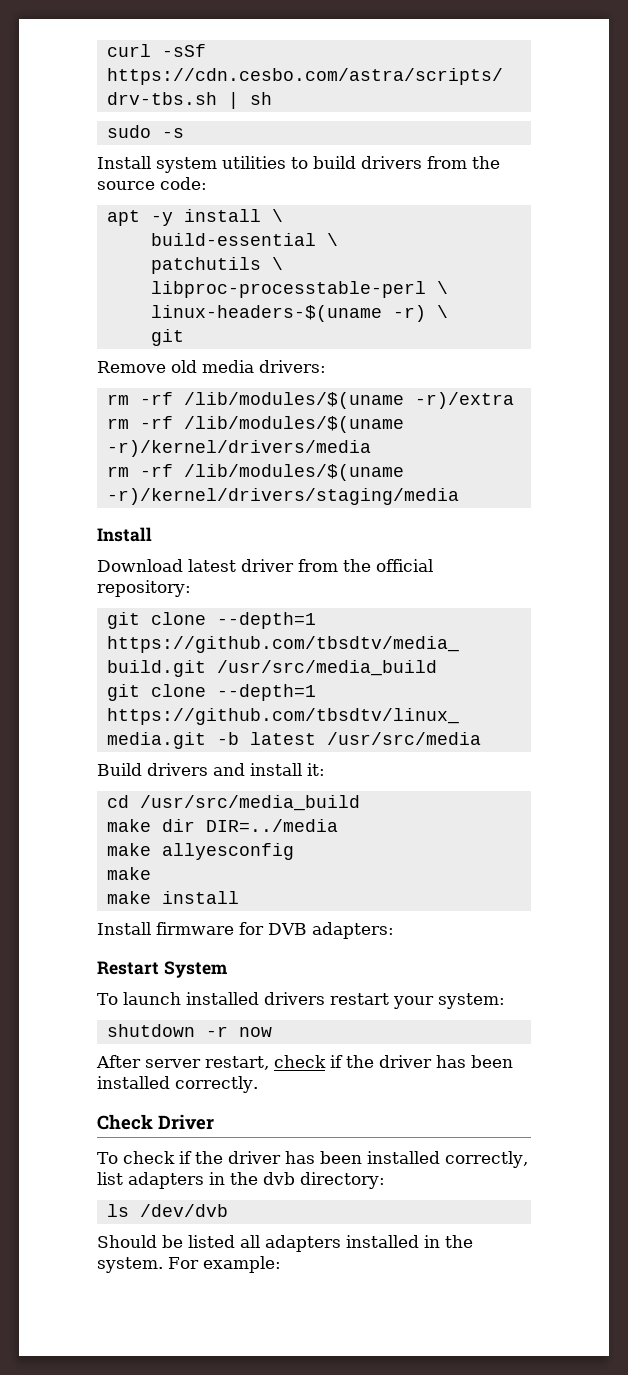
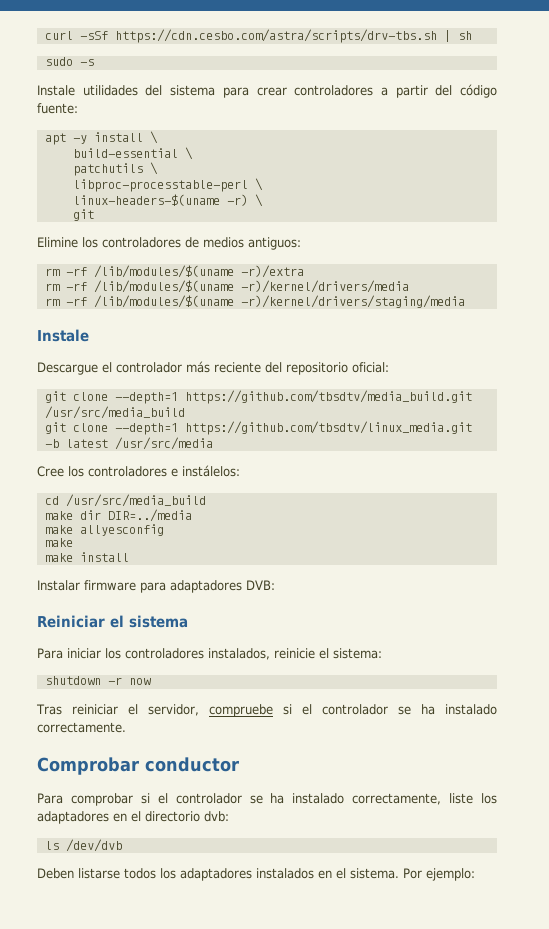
- Install system utilities to build drivers from the source code:
+ Instale utilidades del sistema para crear controladores a partir del código fuente:
- Remove old media drivers:
+ Elimine los controladores de medios antiguos:
  rm -rf /lib/modules/$(uname -r)/kernel/drivers/staging/media
- Install
- Download latest driver from the official repository:
+ Instale
+ Descargue el controlador más reciente del repositorio oficial:
- Build drivers and install it:
+ Cree los controladores e instálelos:
- Install firmware for DVB adapters:
- Restart System
- To launch installed drivers restart your system:
+ Instalar firmware para adaptadores DVB:
+ Reiniciar el sistema
+ Para iniciar los controladores instalados, reinicie el sistema:
  shutdown -r now
- After server restart, check if the driver has been installed correctly.
- Check Driver
- To check if the driver has been installed correctly, list adapters in the dvb directory:
+ Tras reiniciar el servidor, compruebe si el controlador se ha instalado correctamente.
+ Comprobar conductor
+ Para comprobar si el controlador se ha instalado correctamente, liste los adaptadores en el directorio dvb:
  ls /dev/dvb
- Should be listed all adapters installed in the system. For example:
+ Deben listarse todos los adaptadores instalados en el sistema. Por ejemplo:

